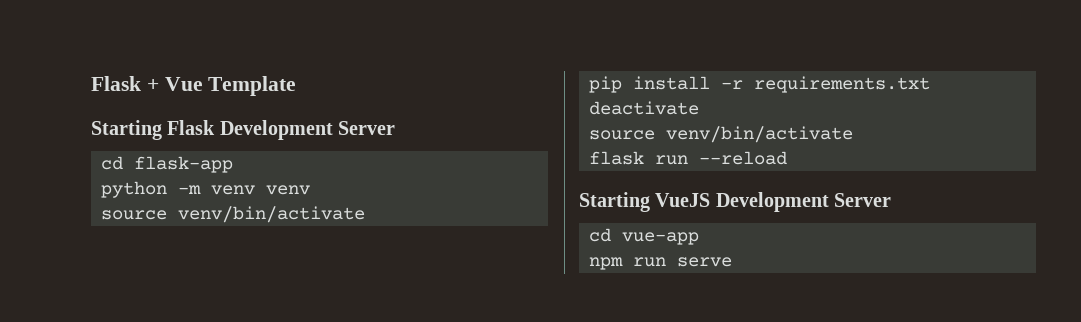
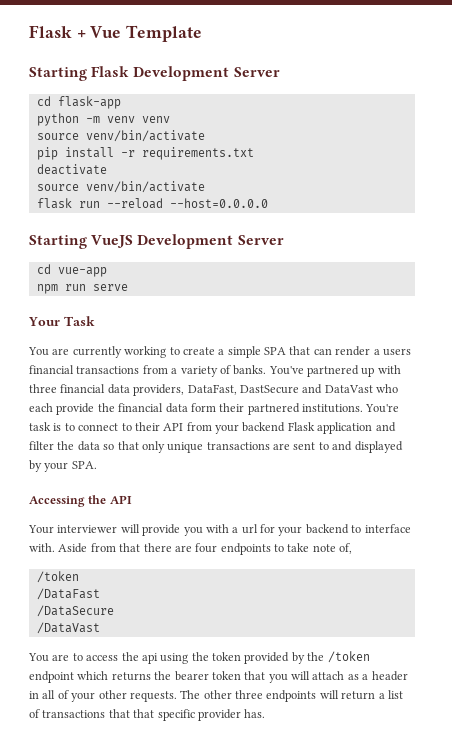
- flask run --reload
+ flask run --reload --host=0.0.0.0
+ Your Task
+ You are currently working to create a simple SPA that can render a users financial transactions from a variety of banks. You've partnered up with three financial data providers, DataFast, DastSecure and DataVast who each provide the financial data form their partnered institutions. You're task is to connect to their API from your backend Flask application and filter the data so that only unique transactions are sent to and displayed by your SPA.
+ Accessing the API
+ Your interviewer will provide you with a url for your backend to interface with. Aside from that there are four endpoints to take note of,
+ /token
+ /DataFast
+ /DataSecure
+ /DataVast
+ You are to access the api using the token provided by the /token endpoint which returns the bearer token that you will attach as a header in all of your other requests. The other three endpoints will return a list of transactions that that specific provider has.

